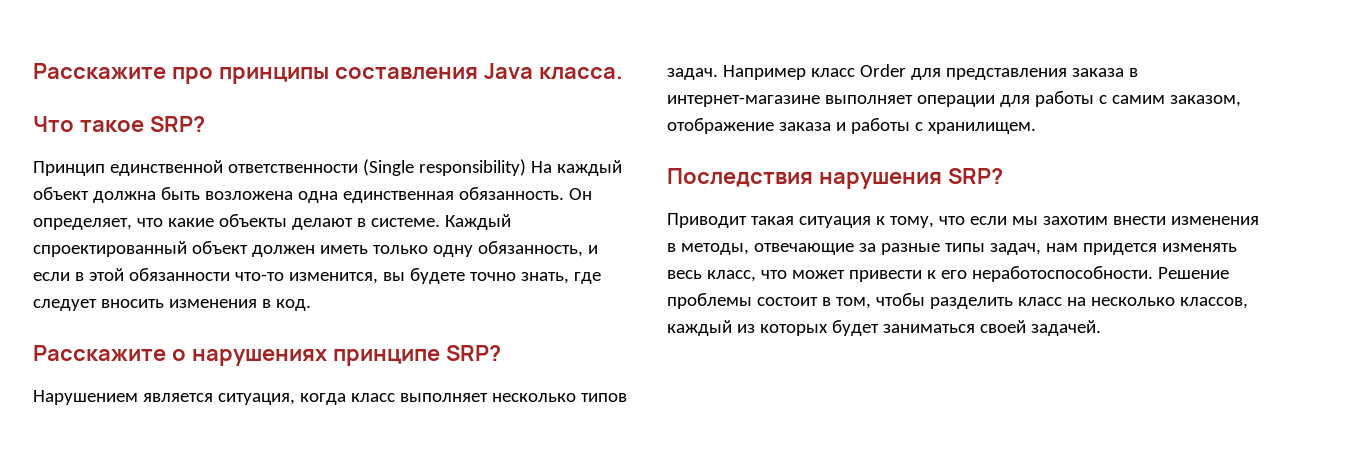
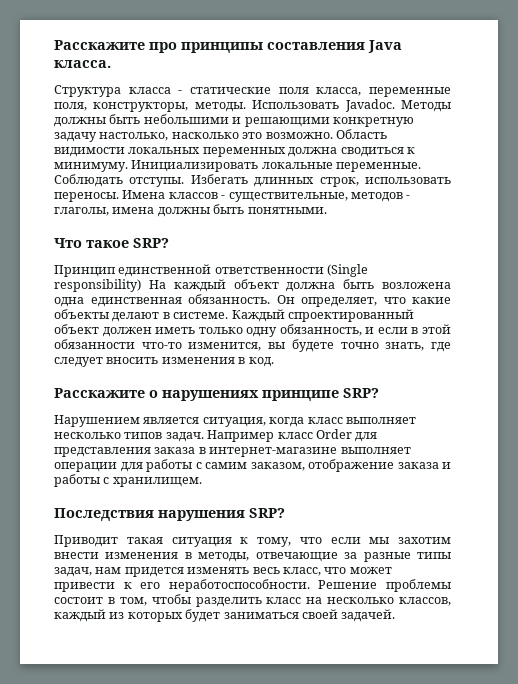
+ Структура класса - статические поля класса, переменные поля, конструкторы, методы. Использовать Javadoc. Методы должны быть небольшими и решающими конкретную задачу настолько, насколько это возможно. Область видимости локальных переменных должна сводиться к минимуму. Инициализировать локальные переменные. Соблюдать отступы. Избегать длинных строк, использовать переносы. Имена классов - существительные, методов - глаголы, имена должны быть понятными.

